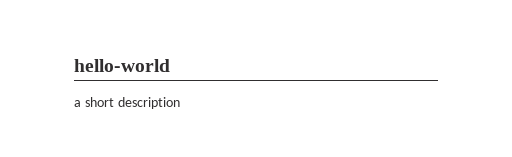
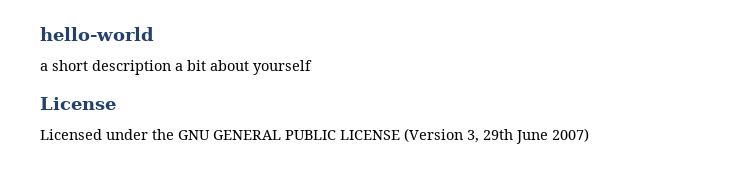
- a short description
+ a short description a bit about yourself
+ License
+ Licensed under the GNU GENERAL PUBLIC LICENSE (Version 3, 29th June 2007)

